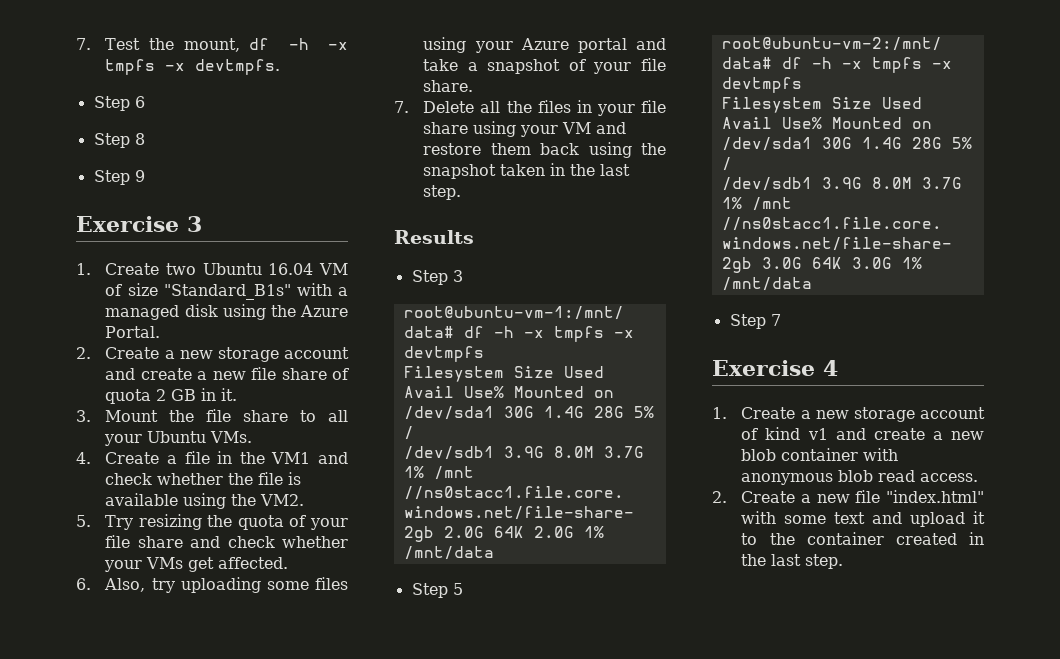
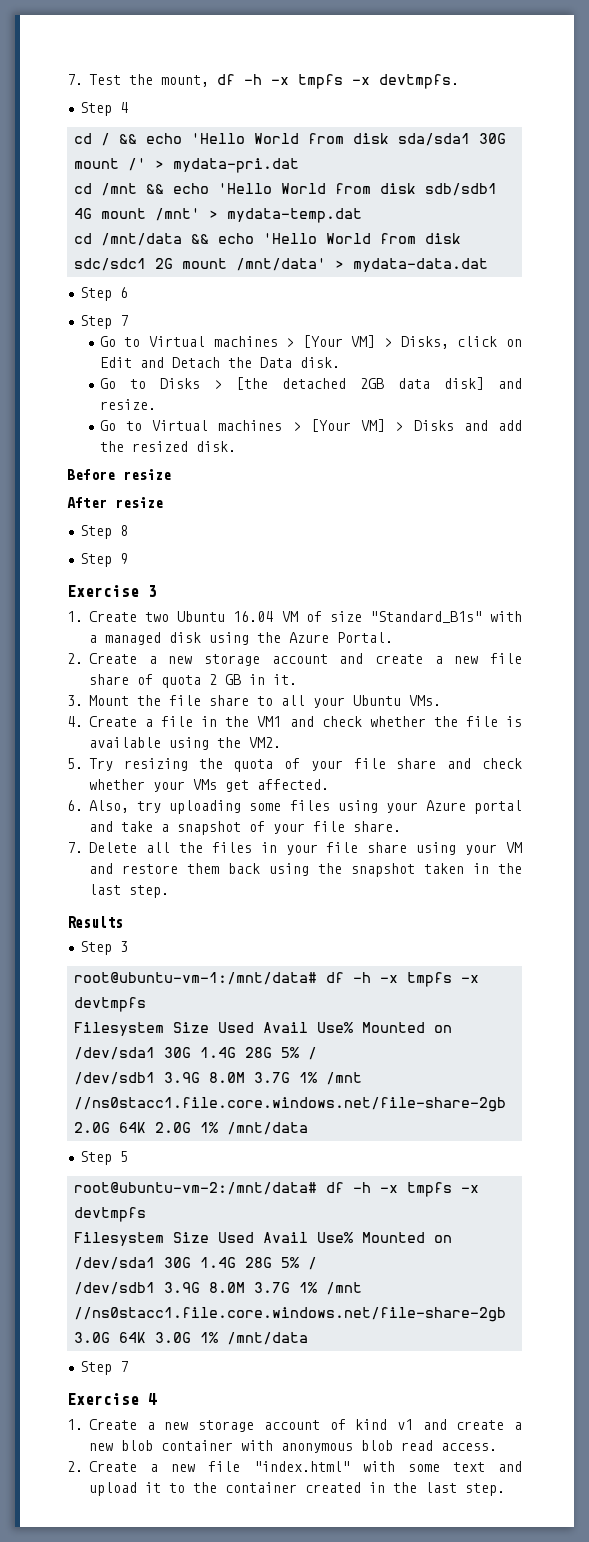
+ Step 4
+ cd / && echo 'Hello World from disk sda/sda1 30G mount /' > mydata-pri.dat
+ cd /mnt && echo 'Hello World from disk sdb/sdb1 4G mount /mnt' > mydata-temp.dat
+ cd /mnt/data && echo 'Hello World from disk sdc/sdc1 2G mount /mnt/data' > mydata-data.dat
  Step 6
+ Step 7
+ Go to Virtual machines > [Your VM] > Disks, click on Edit and Detach the Data disk.
+ Go to Disks > [the detached 2GB data disk] and resize.
+ Go to Virtual machines > [Your VM] > Disks and add the resized disk.
+ Before resize
+ After resize

